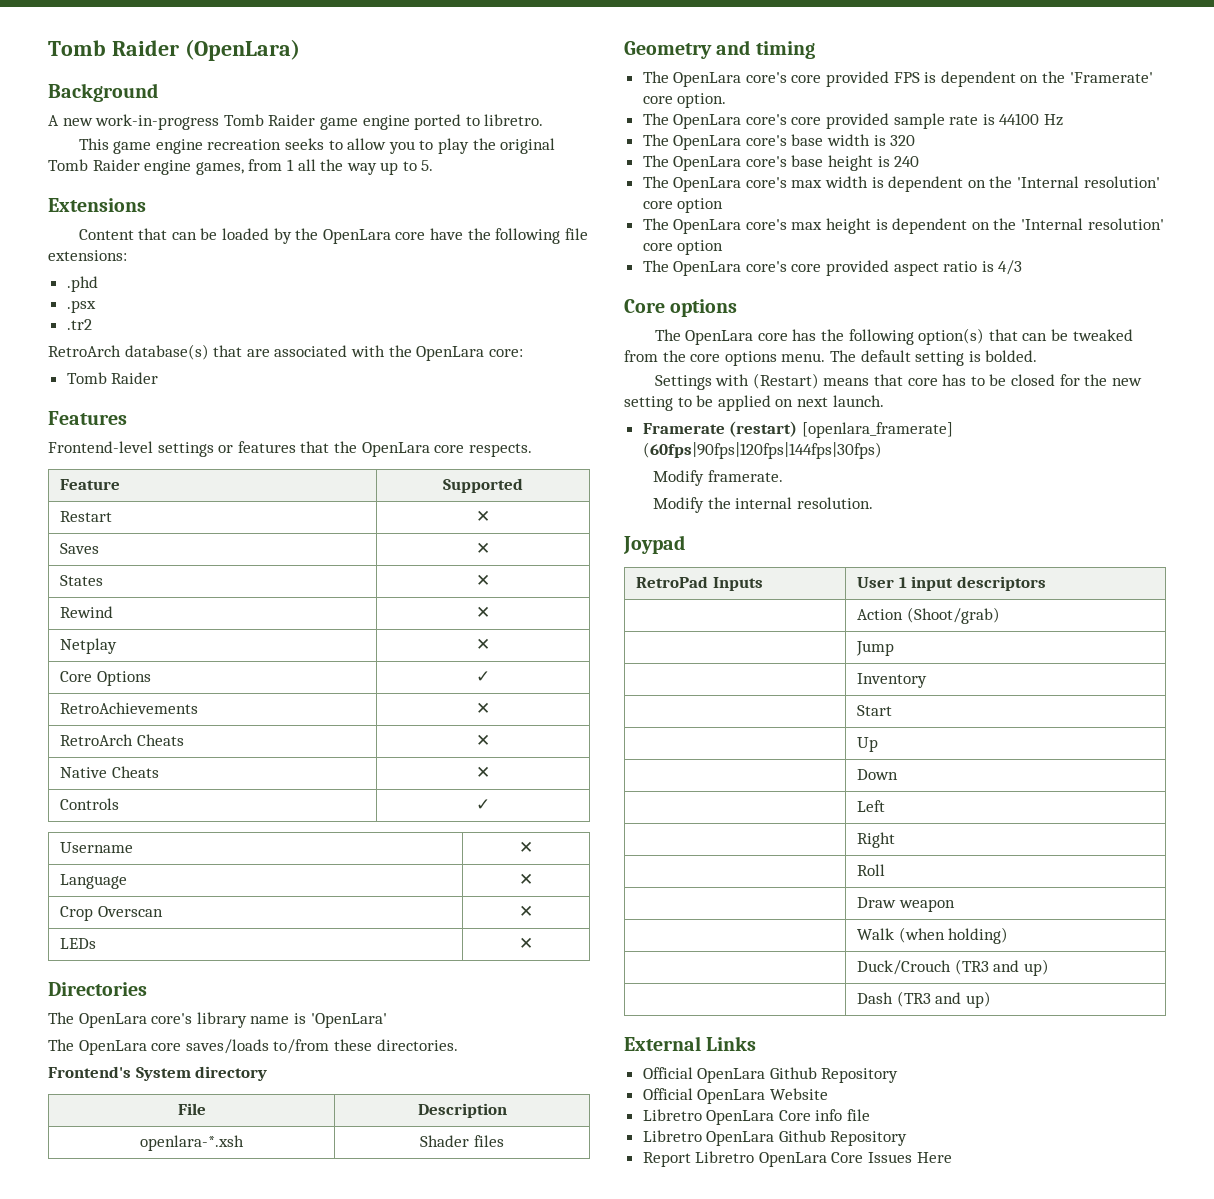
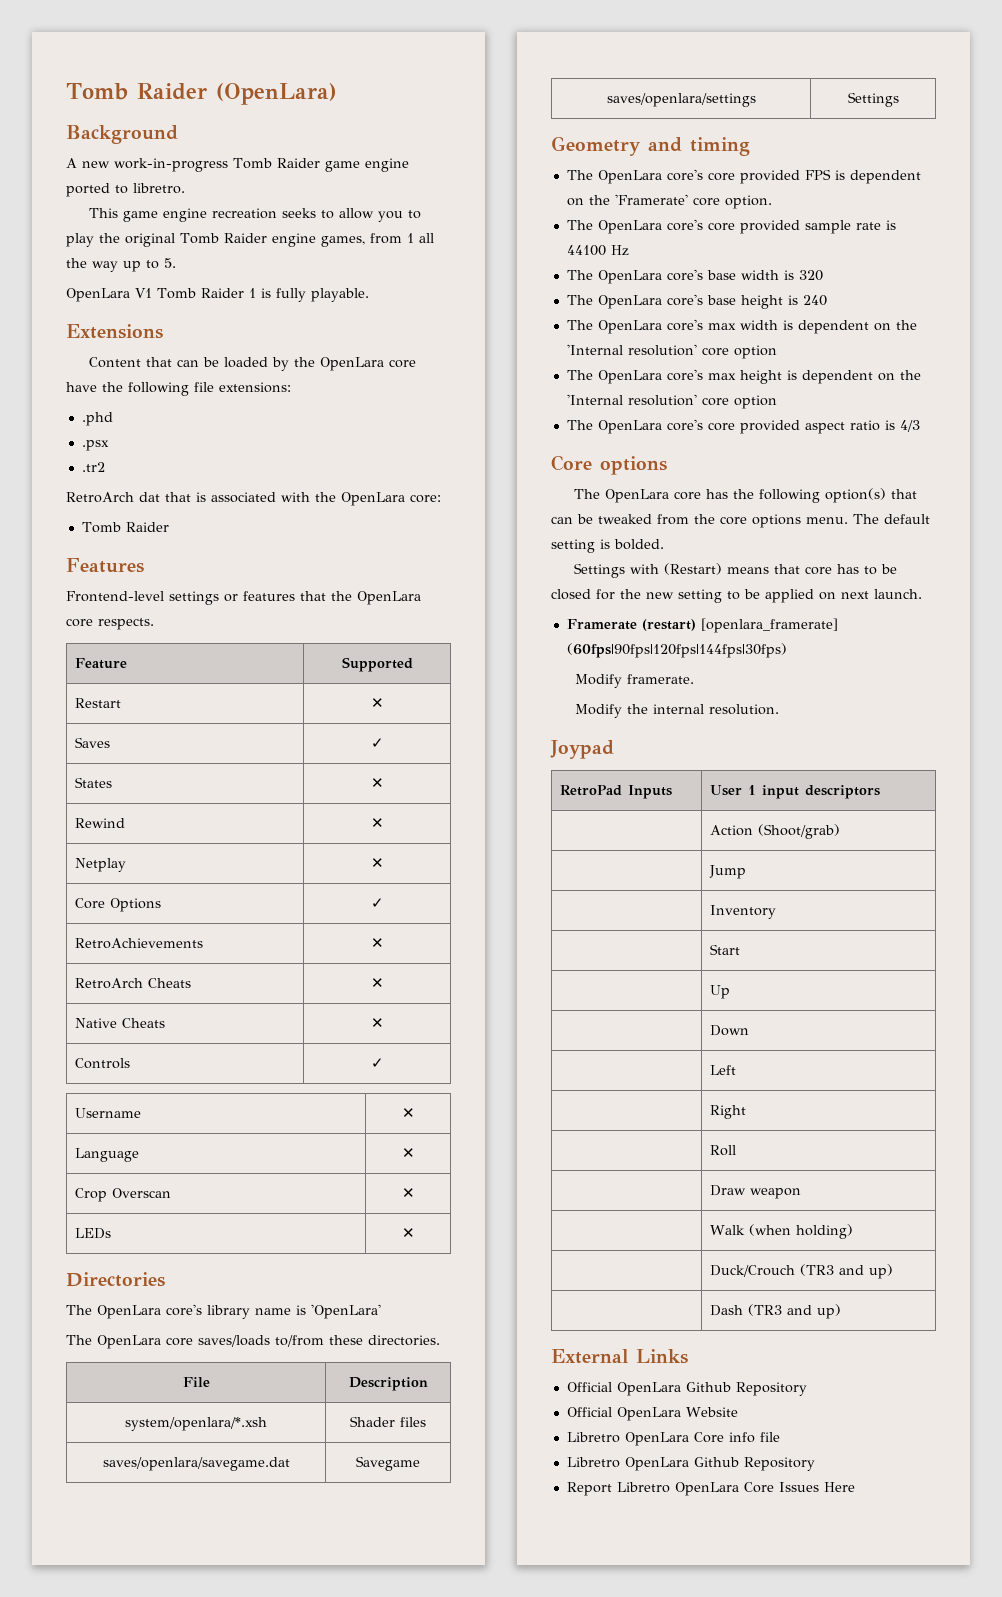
+ OpenLara V1 Tomb Raider 1 is fully playable.
- RetroArch database(s) that are associated with the OpenLara core:
+ RetroArch dat that is associated with the OpenLara core:
- Saves | ✕
+ Saves | ✓
- Frontend's System directory
- openlara-*.xsh | Shader files
+ system/openlara/*.xsh | Shader files
+ saves/openlara/savegame.dat | Savegame
+ saves/openlara/settings | Settings

